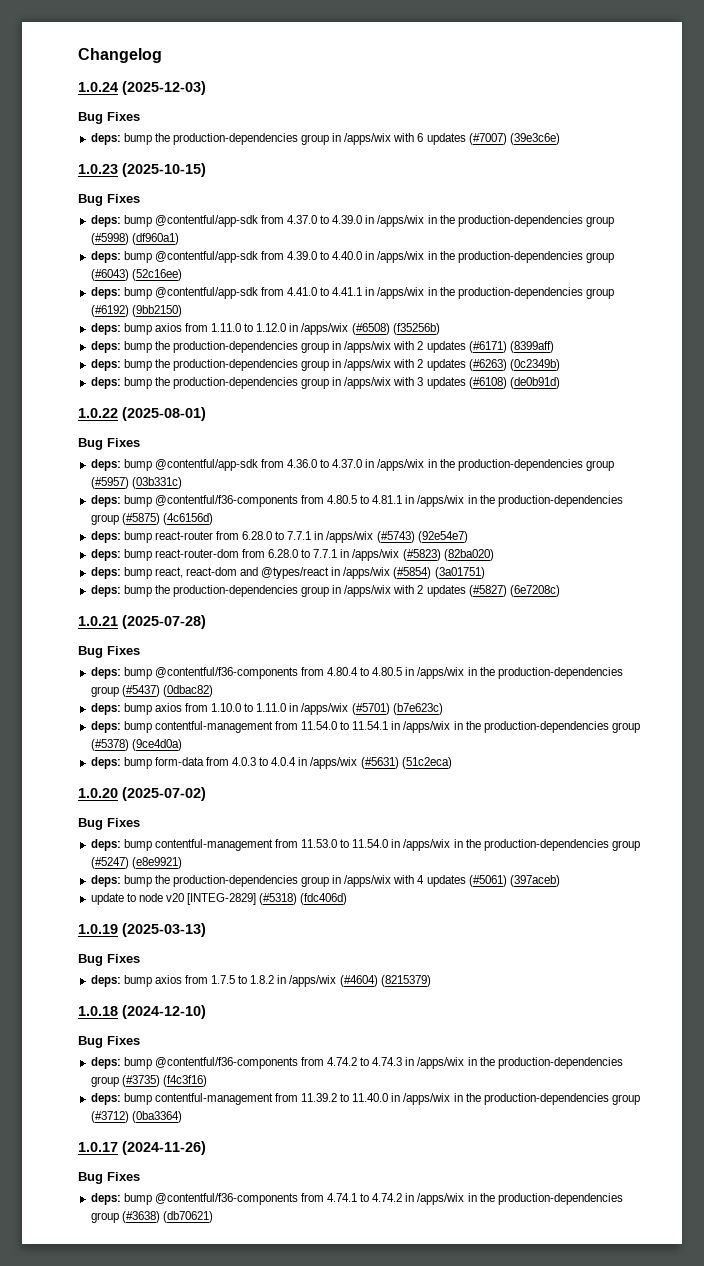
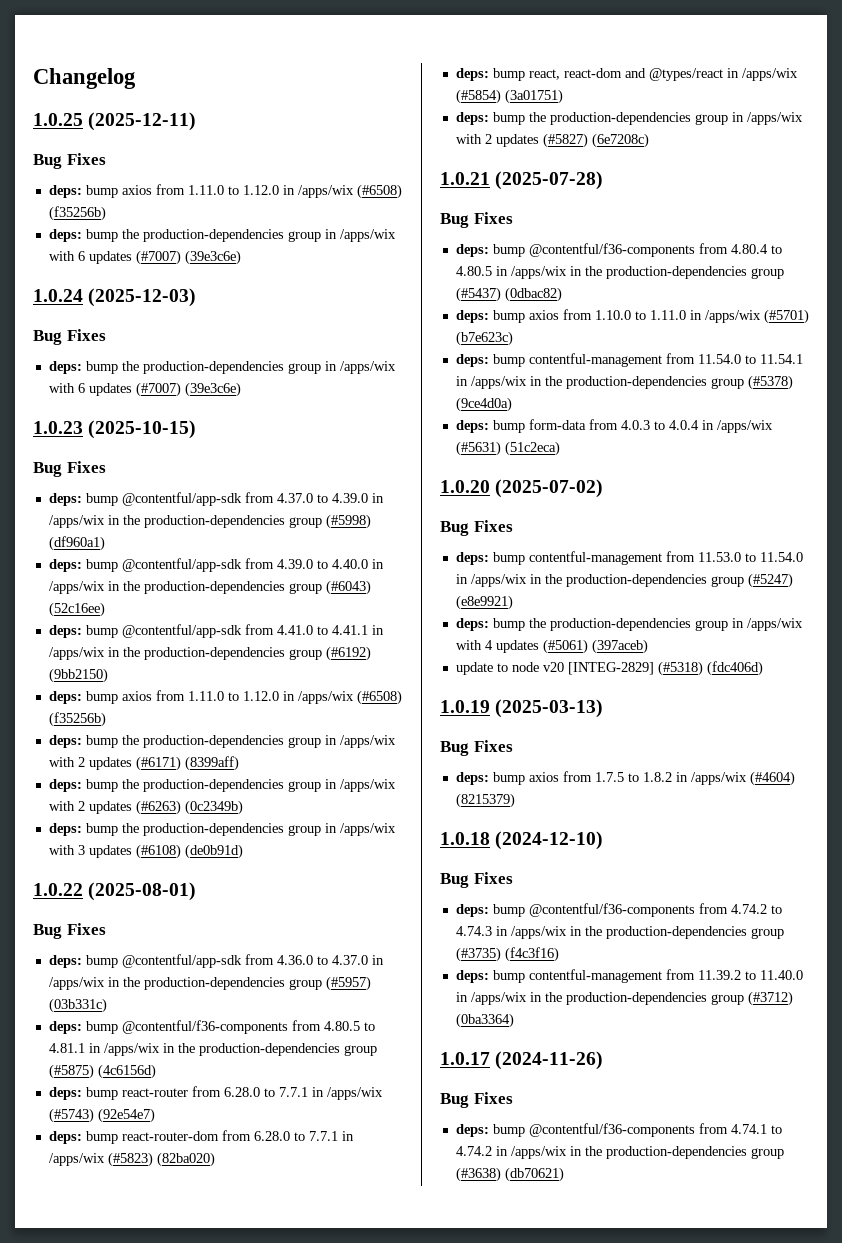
+ 1.0.25 (2025-12-11)
+ Bug Fixes
+ deps: bump axios from 1.11.0 to 1.12.0 in /apps/wix (#6508) (f35256b)
+ deps: bump the production-dependencies group in /apps/wix with 6 updates (#7007) (39e3c6e)

